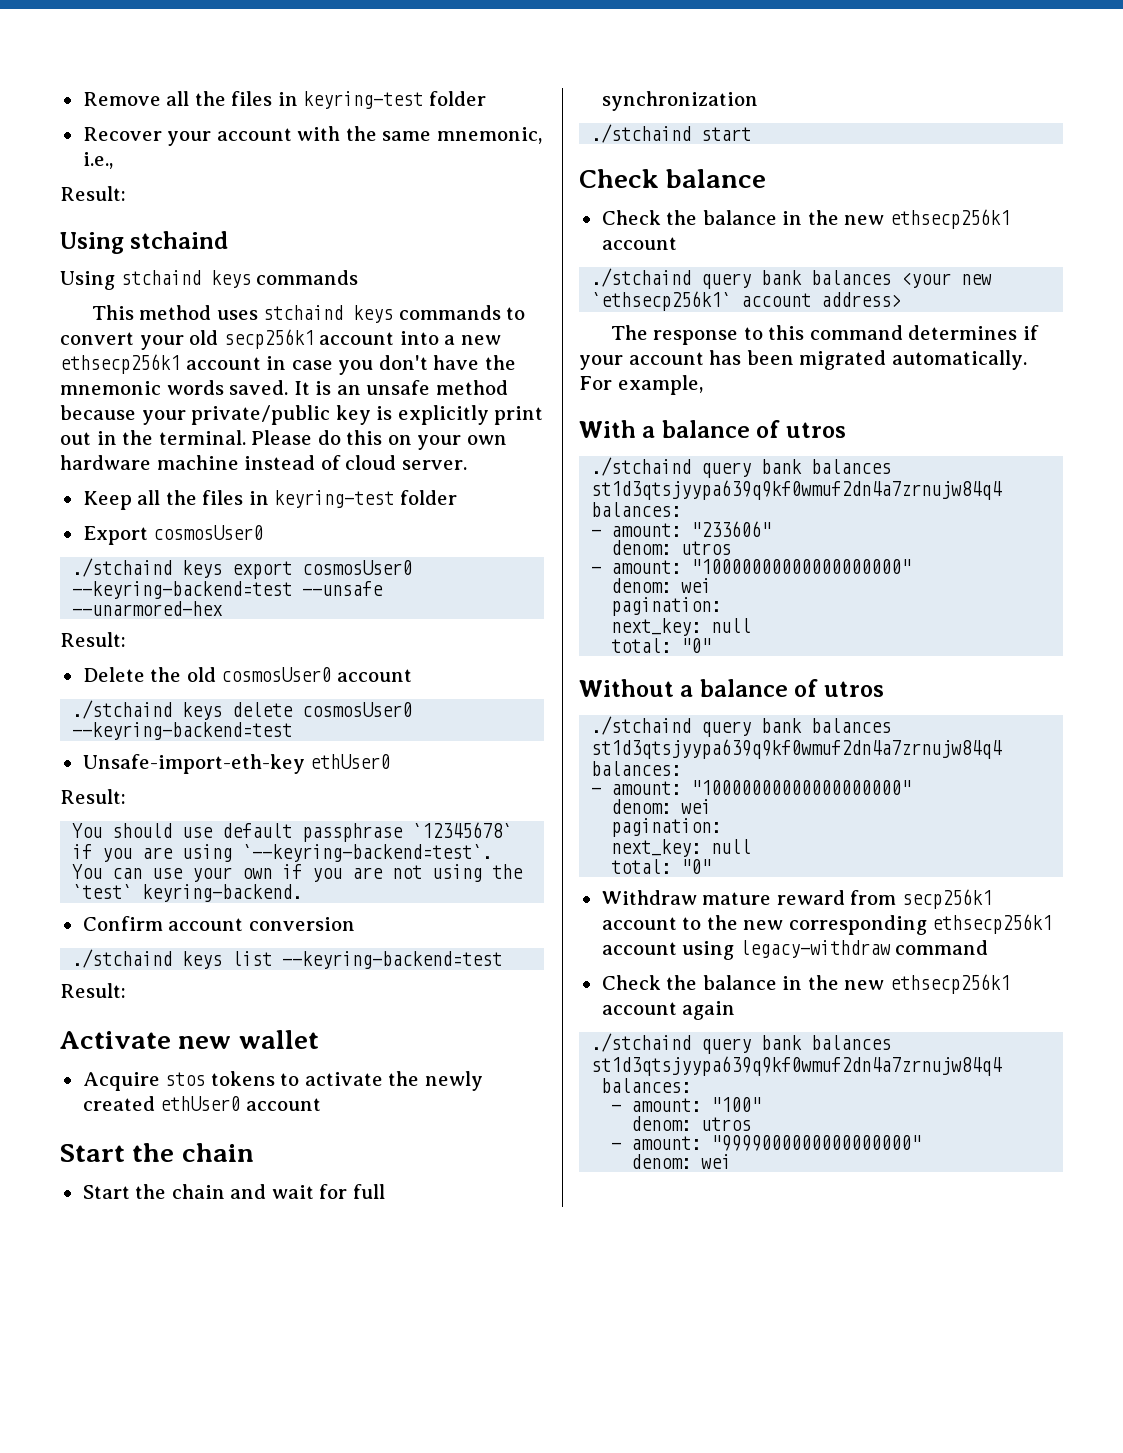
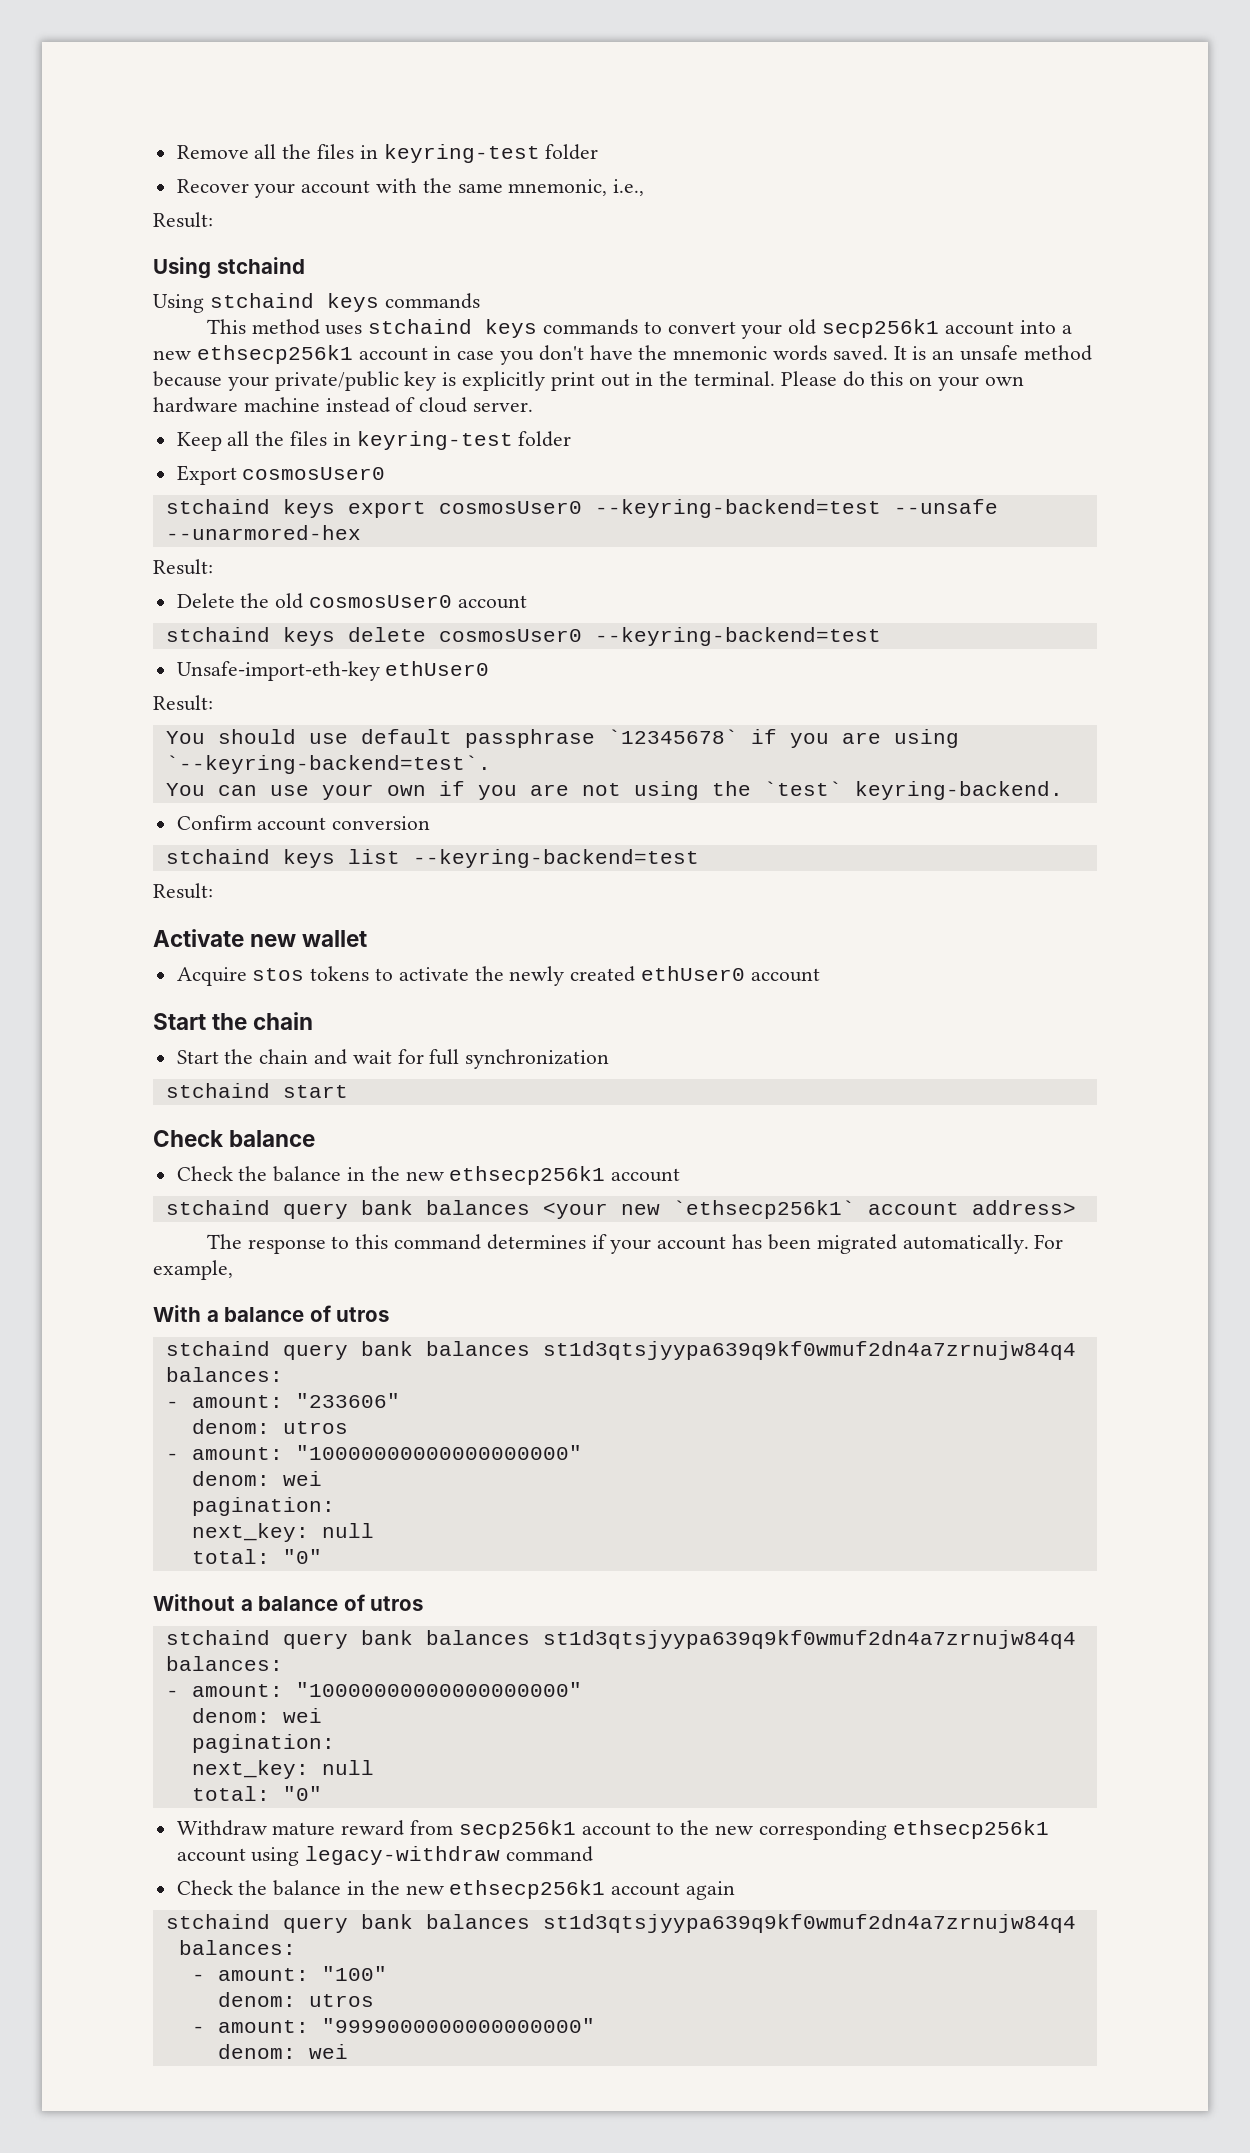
- ./stchaind keys export cosmosUser0 --keyring-backend=test --unsafe --unarmored-hex
+ stchaind keys export cosmosUser0 --keyring-backend=test --unsafe --unarmored-hex
- ./stchaind keys delete cosmosUser0 --keyring-backend=test
+ stchaind keys delete cosmosUser0 --keyring-backend=test
- ./stchaind keys list --keyring-backend=test
+ stchaind keys list --keyring-backend=test
- ./stchaind start
+ stchaind start
- ./stchaind query bank balances <your new `ethsecp256k1` account address>
+ stchaind query bank balances <your new `ethsecp256k1` account address>
  With a balance of utros
- ./stchaind query bank balances st1d3qtsjyypa639q9kf0wmuf2dn4a7zrnujw84q4
+ stchaind query bank balances st1d3qtsjyypa639q9kf0wmuf2dn4a7zrnujw84q4
  Without a balance of utros
- ./stchaind query bank balances st1d3qtsjyypa639q9kf0wmuf2dn4a7zrnujw84q4
+ stchaind query bank balances st1d3qtsjyypa639q9kf0wmuf2dn4a7zrnujw84q4
  Check the balance in the new ethsecp256k1 account again
- ./stchaind query bank balances st1d3qtsjyypa639q9kf0wmuf2dn4a7zrnujw84q4
+ stchaind query bank balances st1d3qtsjyypa639q9kf0wmuf2dn4a7zrnujw84q4

